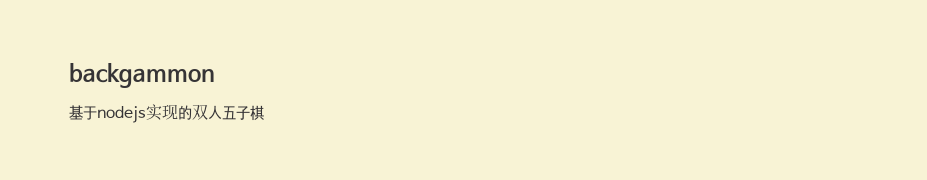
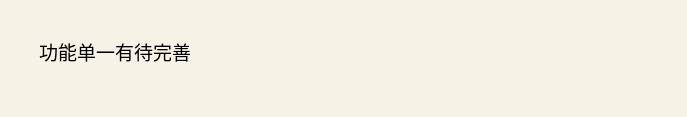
- backgammon
- 基于nodejs实现的双人五子棋
+ 功能单一有待完善

